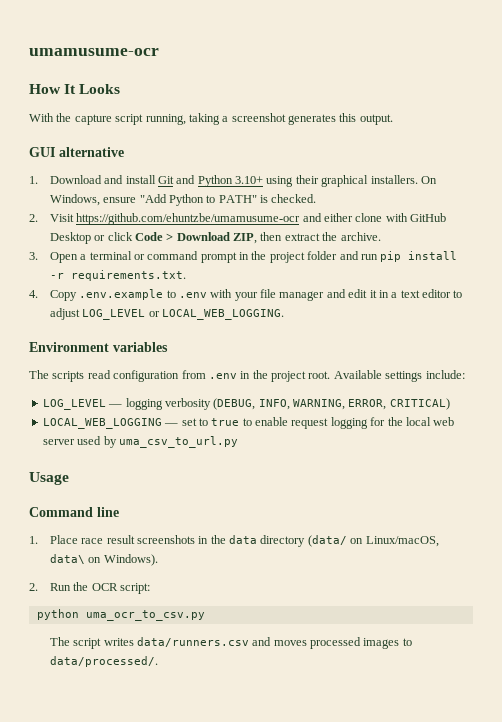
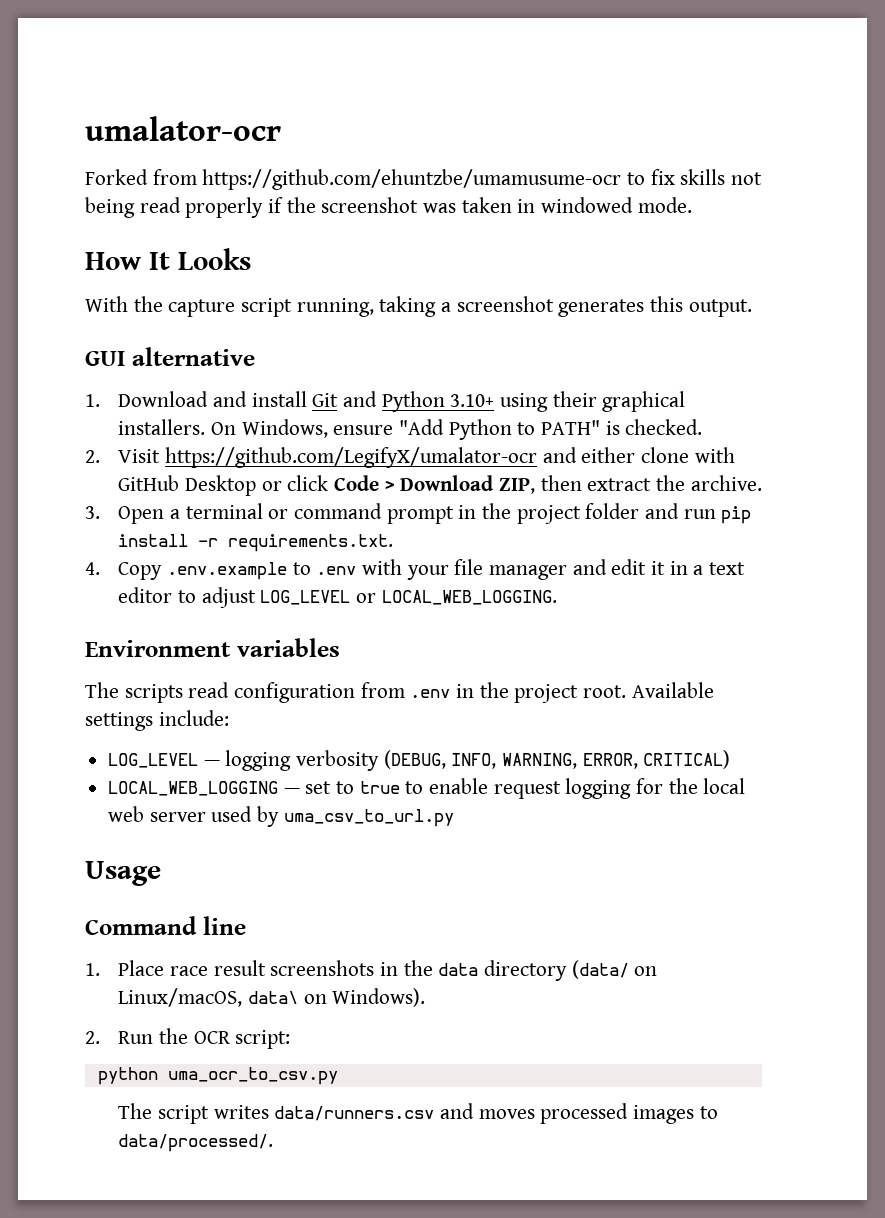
- umamusume-ocr
+ umalator-ocr
+ Forked from https://github.com/ehuntzbe/umamusume-ocr to fix skills not being read properly if the screenshot was taken in windowed mode.
- 2. Visit https://github.com/ehuntzbe/umamusume-ocr and either clone with GitHub Desktop or click Code > Download ZIP, then extract the archive.
+ 2. Visit https://github.com/LegifyX/umalator-ocr and either clone with GitHub Desktop or click Code > Download ZIP, then extract the archive.

